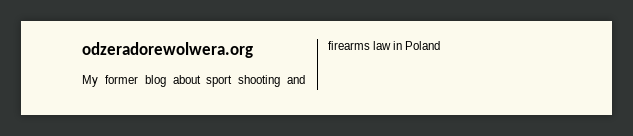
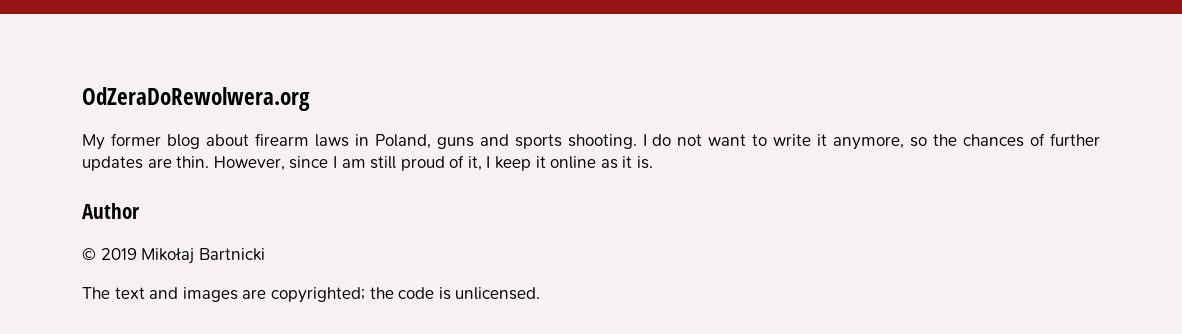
- odzeradorewolwera.org
+ OdZeraDoRewolwera.org
- My former blog about sport shooting and firearms law in Poland
+ My former blog about firearm laws in Poland, guns and sports shooting. I do not want to write it anymore, so the chances of further updates are thin. However, since I am still proud of it, I keep it online as it is.
+ Author
+ © 2019 Mikołaj Bartnicki
+ The text and images are copyrighted; the code is unlicensed.

